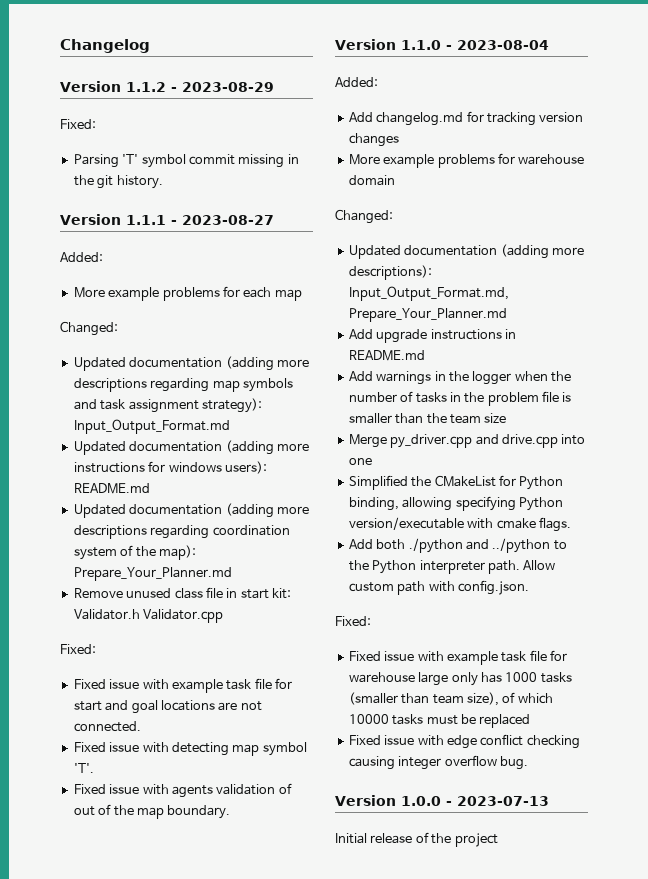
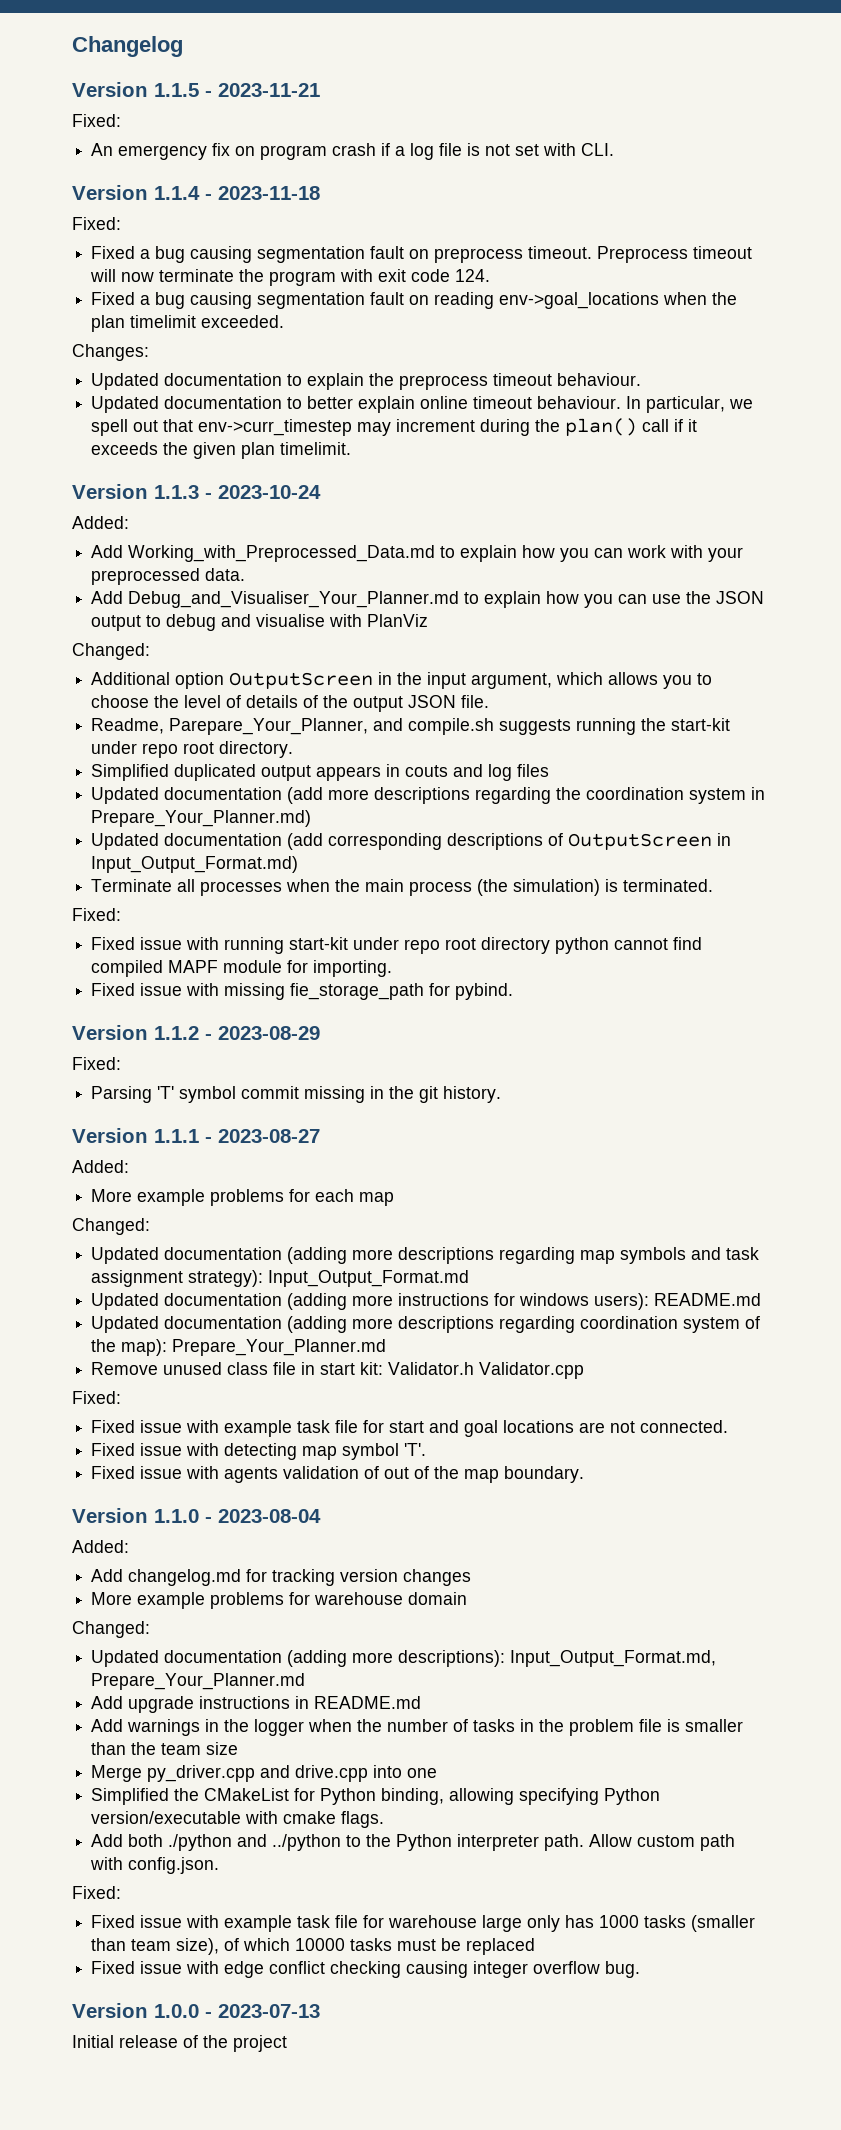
+ Version 1.1.5 - 2023-11-21
+ Fixed:
+ An emergency fix on program crash if a log file is not set with CLI.
+ Version 1.1.4 - 2023-11-18
+ Fixed:
+ Fixed a bug causing segmentation fault on preprocess timeout. Preprocess timeout will now terminate the program with exit code 124.
+ Fixed a bug causing segmentation fault on reading env->goal_locations when the plan timelimit exceeded.
+ Changes:
+ Updated documentation to explain the preprocess timeout behaviour.
+ Updated documentation to better explain online timeout behaviour. In particular, we spell out that env->curr_timestep may increment during the plan() call if it exceeds the given plan timelimit.
+ Version 1.1.3 - 2023-10-24
+ Added:
+ Add Working_with_Preprocessed_Data.md to explain how you can work with your preprocessed data.
+ Add Debug_and_Visualiser_Your_Planner.md to explain how you can use the JSON output to debug and visualise with PlanViz
+ Changed:
+ Additional option OutputScreen in the input argument, which allows you to choose the level of details of the output JSON file.
+ Readme, Parepare_Your_Planner, and compile.sh suggests running the start-kit under repo root directory.
+ Simplified duplicated output appears in couts and log files
+ Updated documentation (add more descriptions regarding the coordination system in Prepare_Your_Planner.md)
+ Updated documentation (add corresponding descriptions of OutputScreen in Input_Output_Format.md)
+ Terminate all processes when the main process (the simulation) is terminated.
+ Fixed:
+ Fixed issue with running start-kit under repo root directory python cannot find compiled MAPF module for importing.
+ Fixed issue with missing fie_storage_path for pybind.

